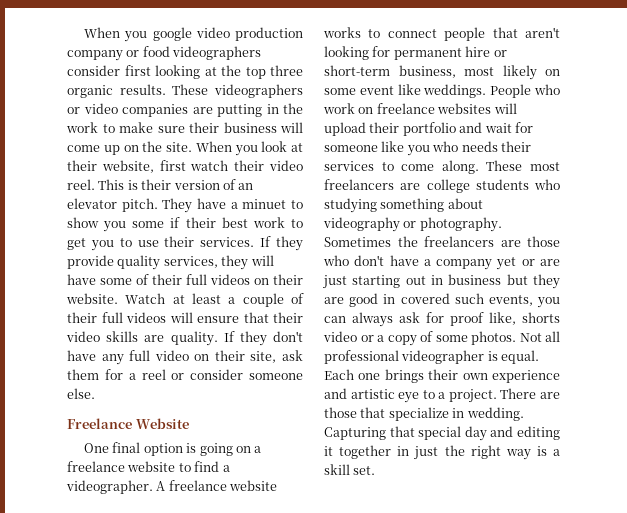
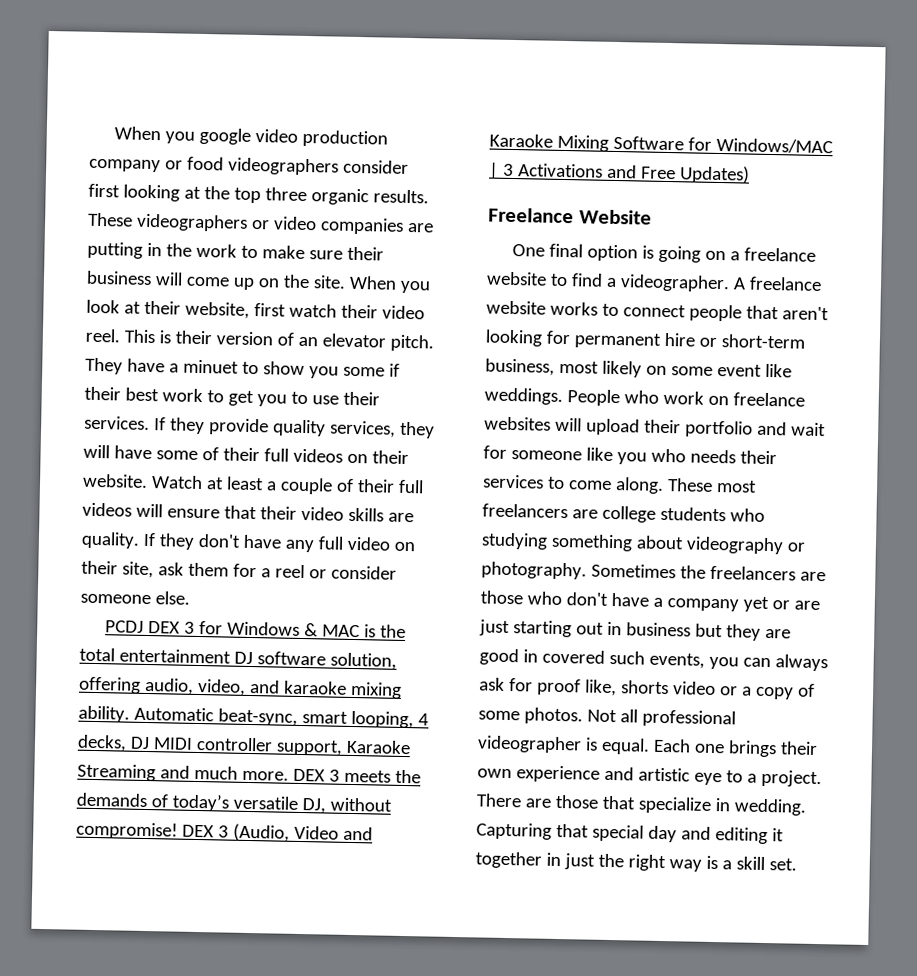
+ PCDJ DEX 3 for Windows & MAC is the total entertainment DJ software solution, offering audio, video, and karaoke mixing ability. Automatic beat-sync, smart looping, 4 decks, DJ MIDI controller support, Karaoke Streaming and much more. DEX 3 meets the demands of today’s versatile DJ, without compromise! DEX 3 (Audio, Video and Karaoke Mixing Software for Windows/MAC | 3 Activations and Free Updates)

